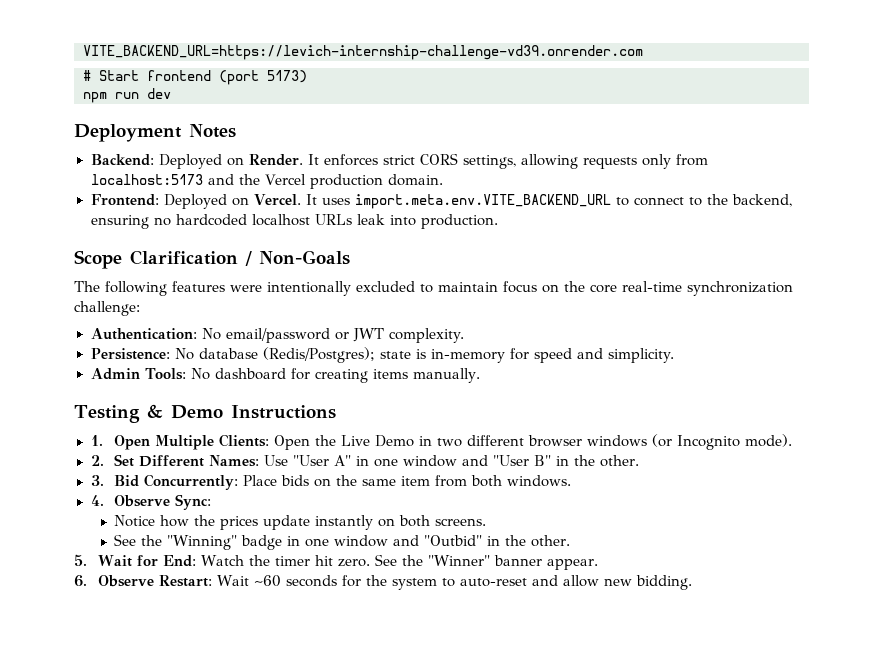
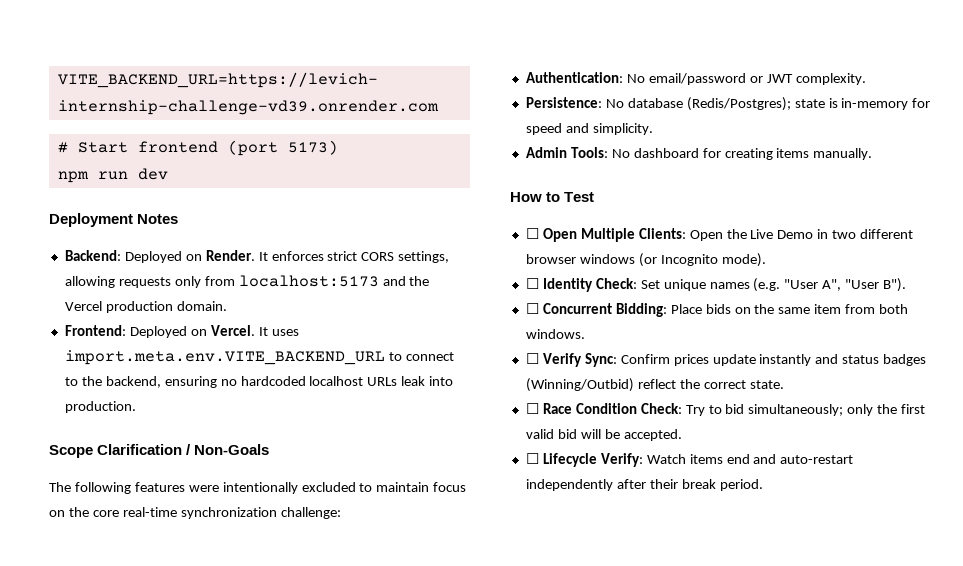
- Testing & Demo Instructions
- 1. Open Multiple Clients: Open the Live Demo in two different browser windows (or Incognito mode).
+ How to Test
+ ☐ Open Multiple Clients: Open the Live Demo in two different browser windows (or Incognito mode).
- 2. Set Different Names: Use "User A" in one window and "User B" in the other.
- 3. Bid Concurrently: Place bids on the same item from both windows.
+ ☐ Identity Check: Set unique names (e.g. "User A", "User B").
+ ☐ Concurrent Bidding: Place bids on the same item from both windows.
- 4. Observe Sync:
- Notice how the prices update instantly on both screens.
- See the "Winning" badge in one window and "Outbid" in the other.
- 5. Wait for End: Watch the timer hit zero. See the "Winner" banner appear.
- 6. Observe Restart: Wait ~60 seconds for the system to auto-reset and allow new bidding.
+ ☐ Verify Sync: Confirm prices update instantly and status badges (Winning/Outbid) reflect the correct state.
+ ☐ Race Condition Check: Try to bid simultaneously; only the first valid bid will be accepted.
+ ☐ Lifecycle Verify: Watch items end and auto-restart independently after their break period.

